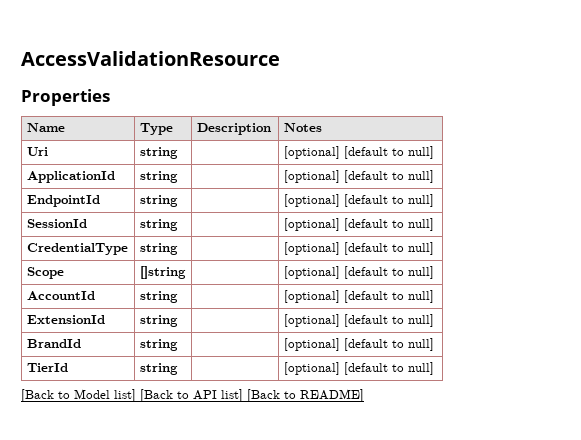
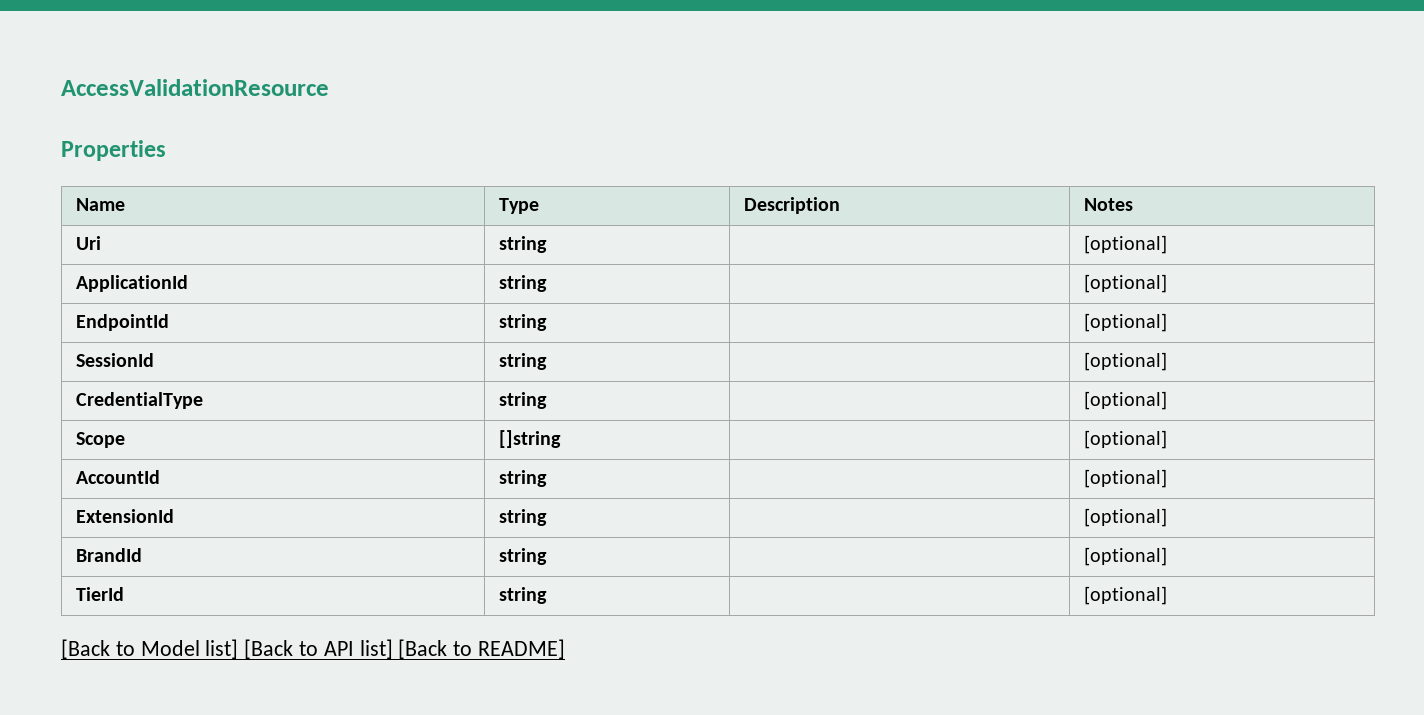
- Uri | string | | [optional] [default to null]
+ Uri | string | | [optional]
- ApplicationId | string | | [optional] [default to null]
+ ApplicationId | string | | [optional]
- EndpointId | string | | [optional] [default to null]
+ EndpointId | string | | [optional]
- SessionId | string | | [optional] [default to null]
+ SessionId | string | | [optional]
- CredentialType | string | | [optional] [default to null]
+ CredentialType | string | | [optional]
- Scope | []string | | [optional] [default to null]
+ Scope | []string | | [optional]
- AccountId | string | | [optional] [default to null]
+ AccountId | string | | [optional]
- ExtensionId | string | | [optional] [default to null]
+ ExtensionId | string | | [optional]
- BrandId | string | | [optional] [default to null]
+ BrandId | string | | [optional]
- TierId | string | | [optional] [default to null]
+ TierId | string | | [optional]

